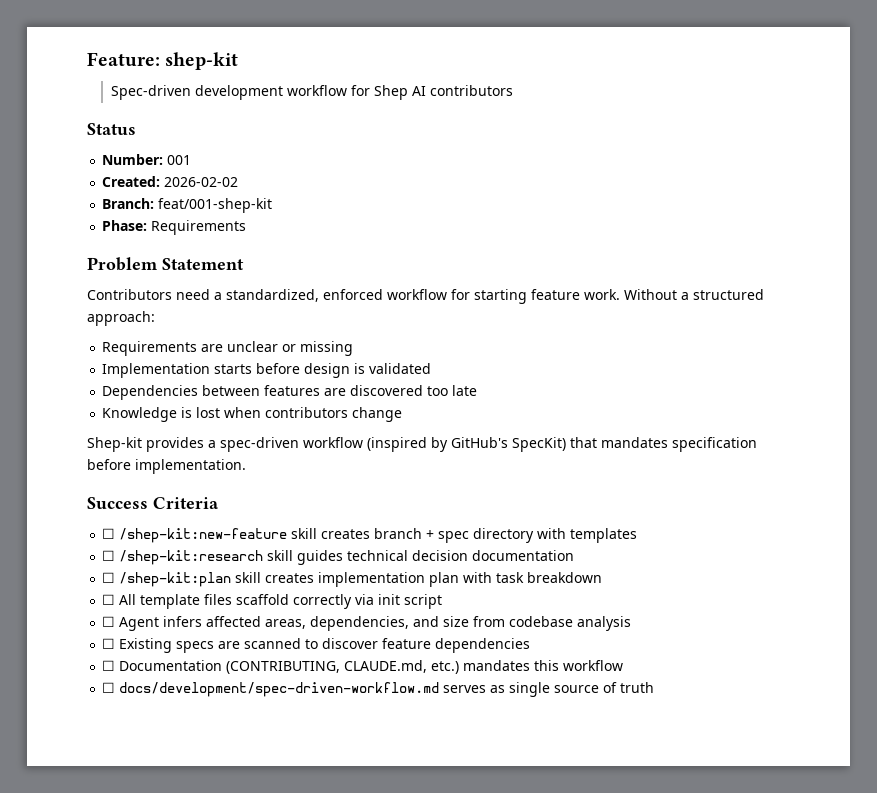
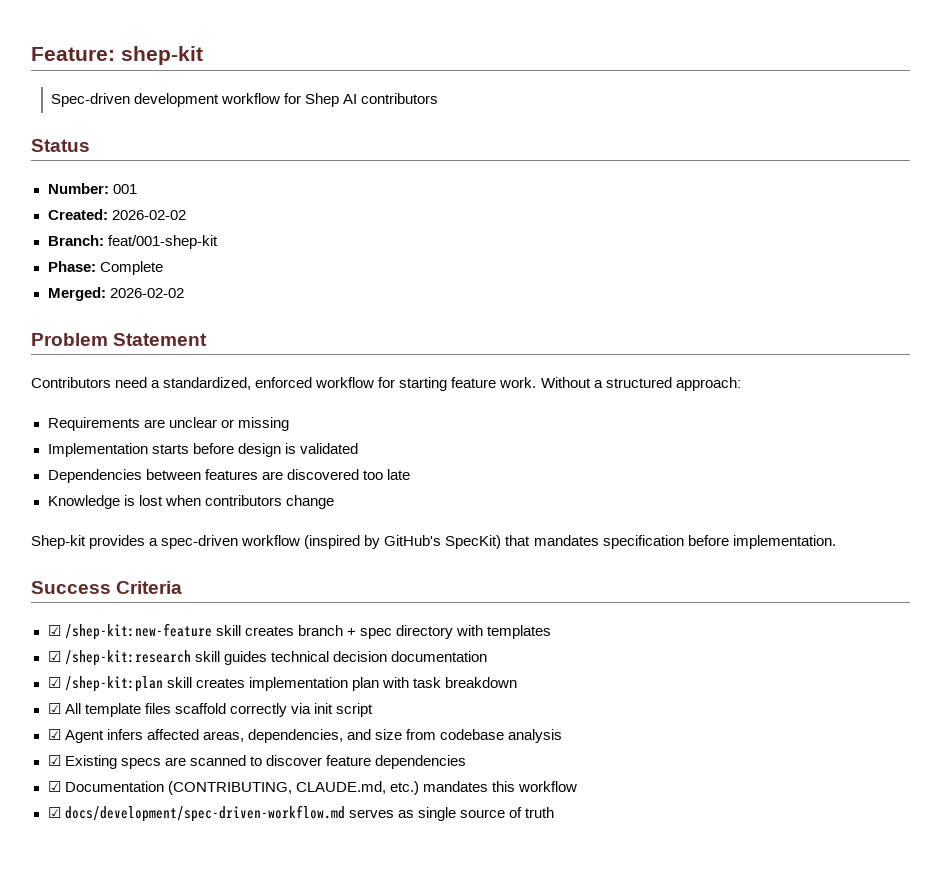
- Phase: Requirements
+ Phase: Complete
+ Merged: 2026-02-02
- ☐ /shep-kit:new-feature skill creates branch + spec directory with templates
+ ☑ /shep-kit:new-feature skill creates branch + spec directory with templates
- ☐ /shep-kit:research skill guides technical decision documentation
+ ☑ /shep-kit:research skill guides technical decision documentation
- ☐ /shep-kit:plan skill creates implementation plan with task breakdown
+ ☑ /shep-kit:plan skill creates implementation plan with task breakdown
- ☐ All template files scaffold correctly via init script
+ ☑ All template files scaffold correctly via init script
- ☐ Agent infers affected areas, dependencies, and size from codebase analysis
+ ☑ Agent infers affected areas, dependencies, and size from codebase analysis
- ☐ Existing specs are scanned to discover feature dependencies
+ ☑ Existing specs are scanned to discover feature dependencies
- ☐ Documentation (CONTRIBUTING, CLAUDE.md, etc.) mandates this workflow
+ ☑ Documentation (CONTRIBUTING, CLAUDE.md, etc.) mandates this workflow
- ☐ docs/development/spec-driven-workflow.md serves as single source of truth
+ ☑ docs/development/spec-driven-workflow.md serves as single source of truth

